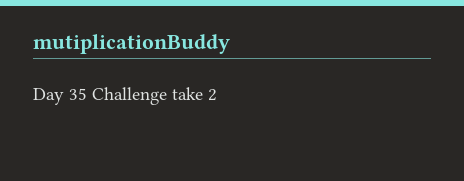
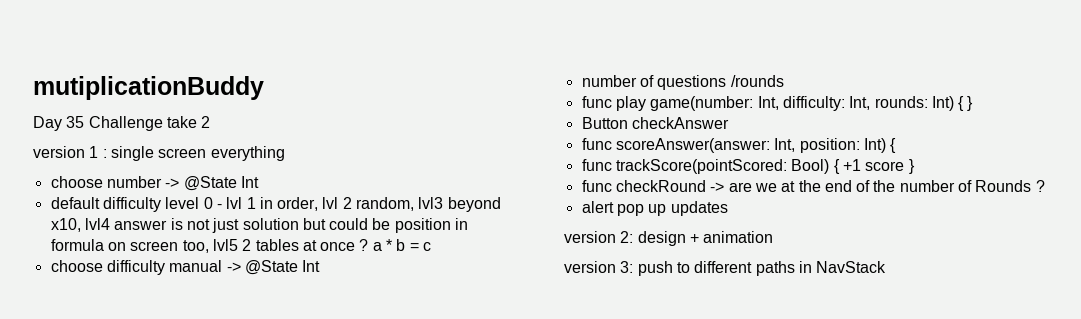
+ version 1 : single screen everything
+ choose number -> @State Int
+ default difficulty level 0 - lvl 1 in order, lvl 2 random, lvl3 beyond x10, lvl4 answer is not just solution but could be position in formula on screen too, lvl5 2 tables at once ? a * b = c
+ choose difficulty manual -> @State Int
+ number of questions /rounds
+ func play game(number: Int, difficulty: Int, rounds: Int) { }
+ Button checkAnswer
+ func scoreAnswer(answer: Int, position: Int) {
+ func trackScore(pointScored: Bool) { +1 score }
+ func checkRound -> are we at the end of the number of Rounds ?
+ alert pop up updates
+ version 2: design + animation
+ version 3: push to different paths in NavStack

